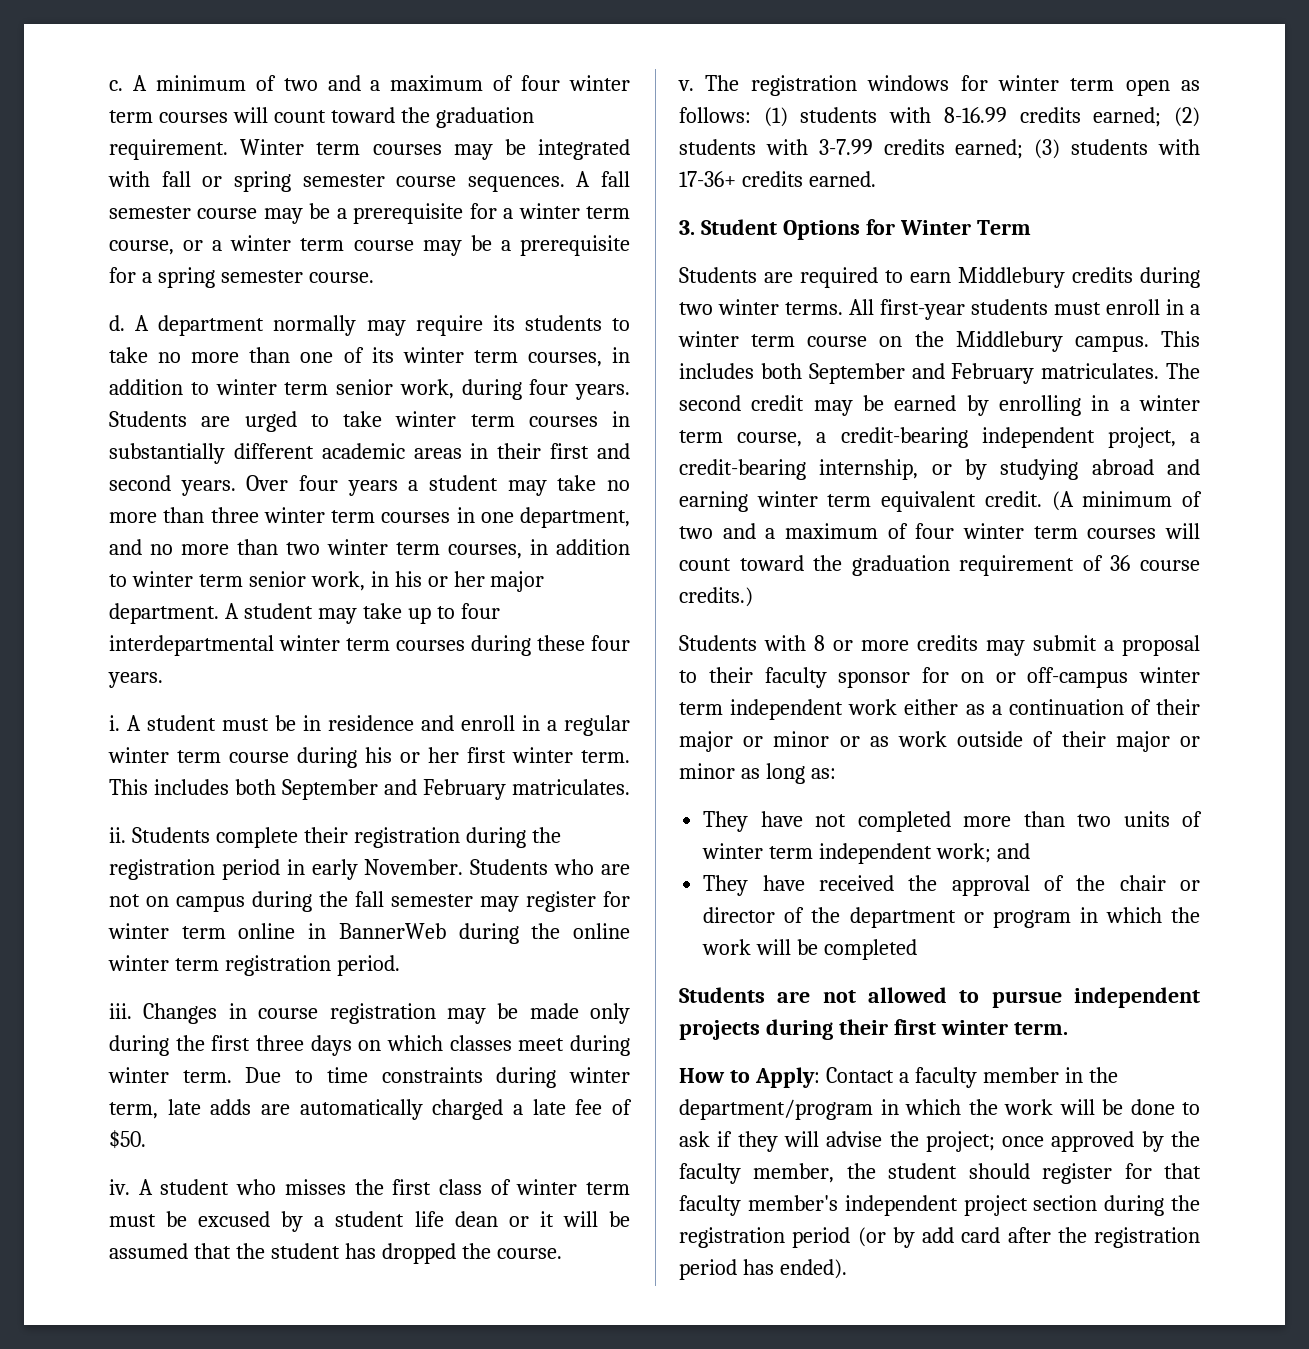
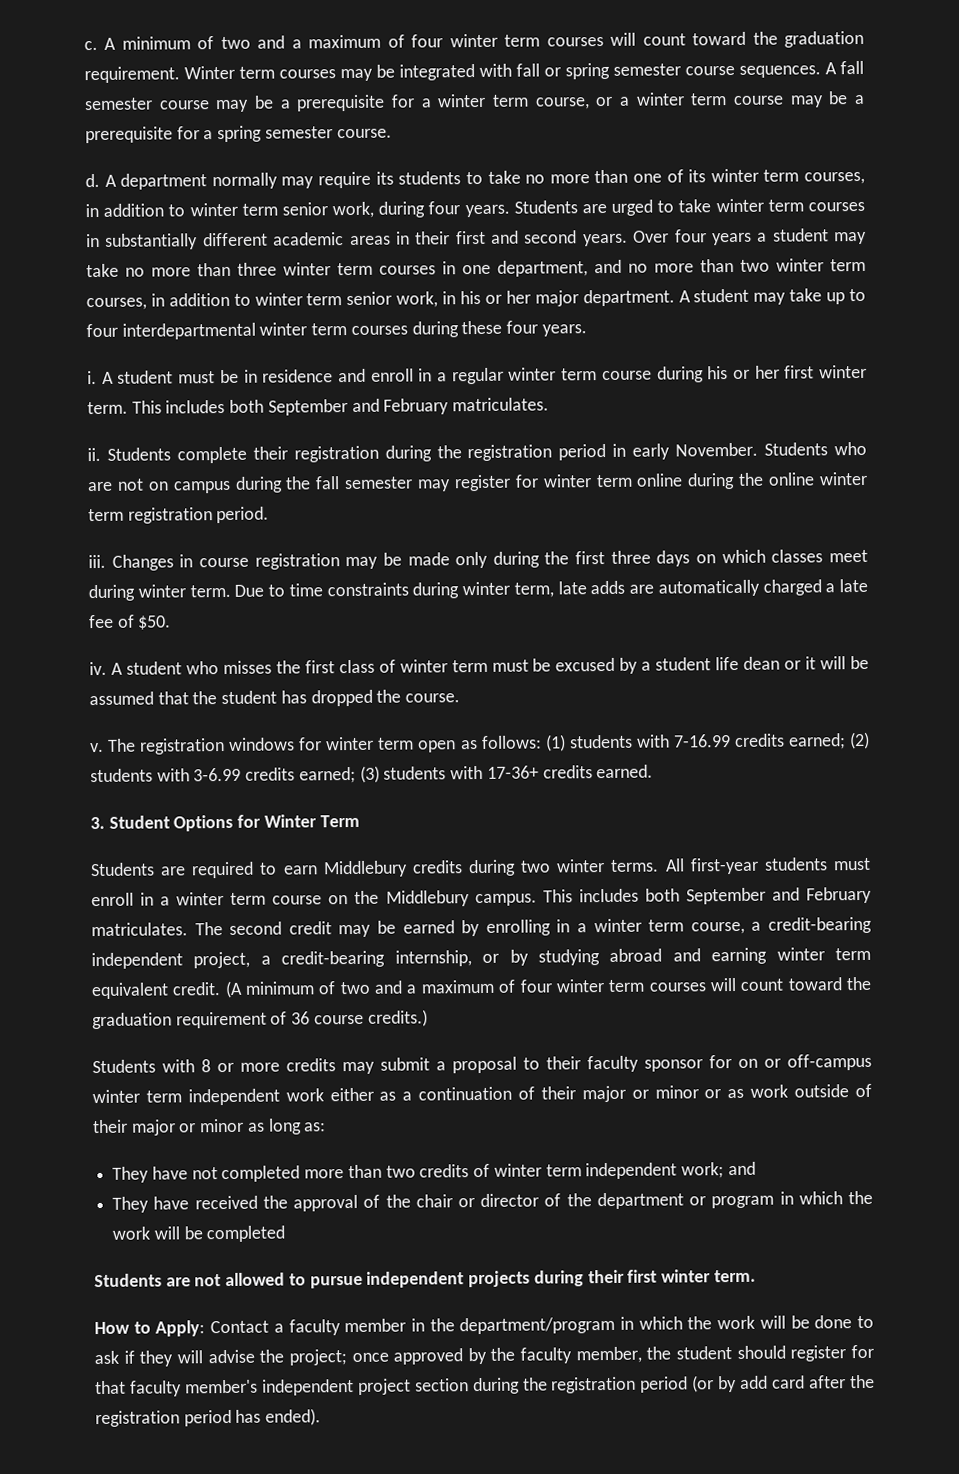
- Students who are not on campus during the fall semester may register for winter term online in BannerWeb during the online winter term registration period.
+ Students who are not on campus during the fall semester may register for winter term online during the online winter term registration period.
- The registration windows for winter term open as follows: (1) students with 8-16.99 credits earned; (2) students with 3-7.99 credits earned; (3) students with 17-36+ credits earned.
+ The registration windows for winter term open as follows: (1) students with 7-16.99 credits earned; (2) students with 3-6.99 credits earned; (3) students with 17-36+ credits earned.
- They have not completed more than two units of winter term independent work; and
+ They have not completed more than two credits of winter term independent work; and

